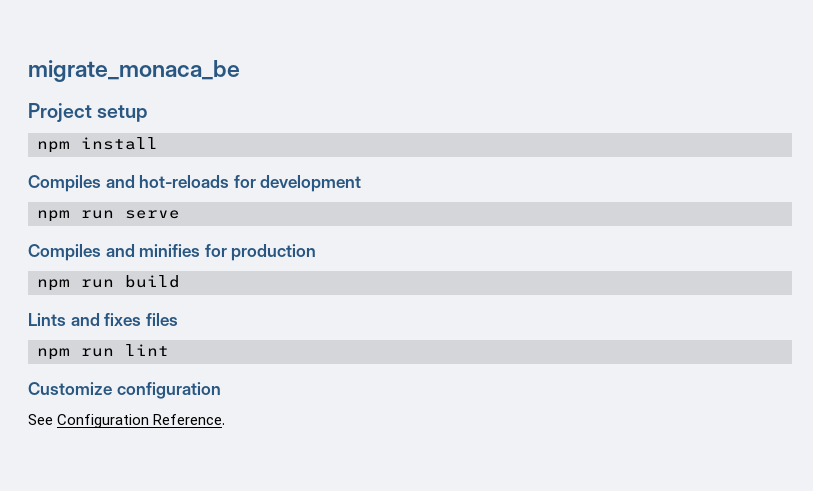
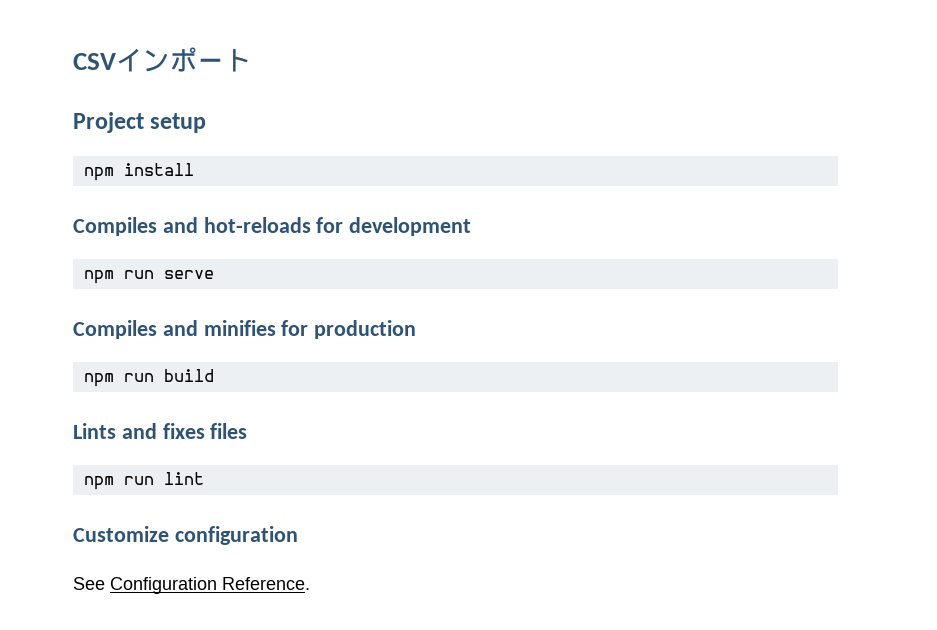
- migrate_monaca_be
+ CSVインポート

